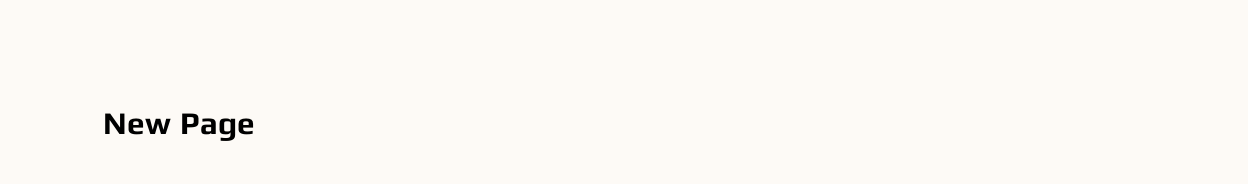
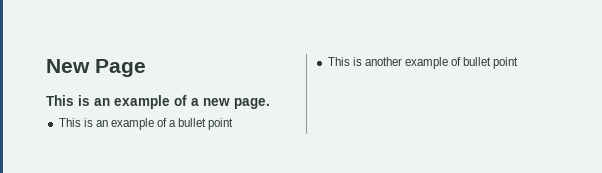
+ This is an example of a new page.
+ This is an example of a bullet point
+ This is another example of bullet point

